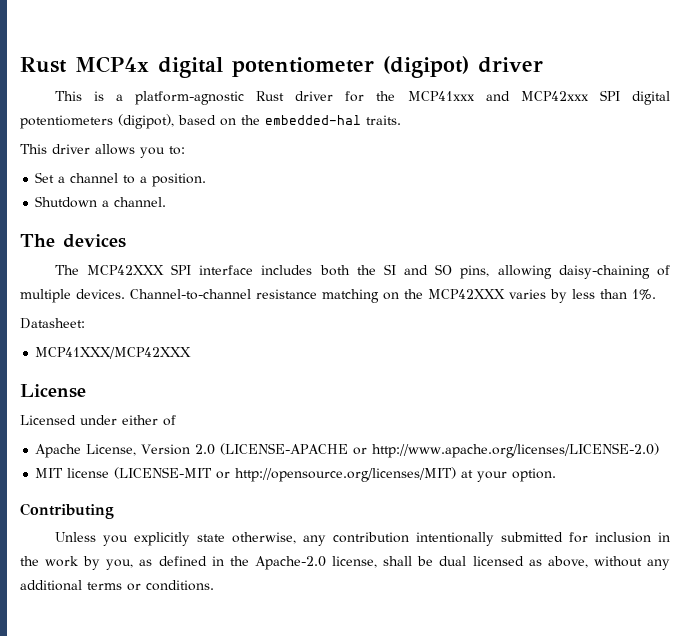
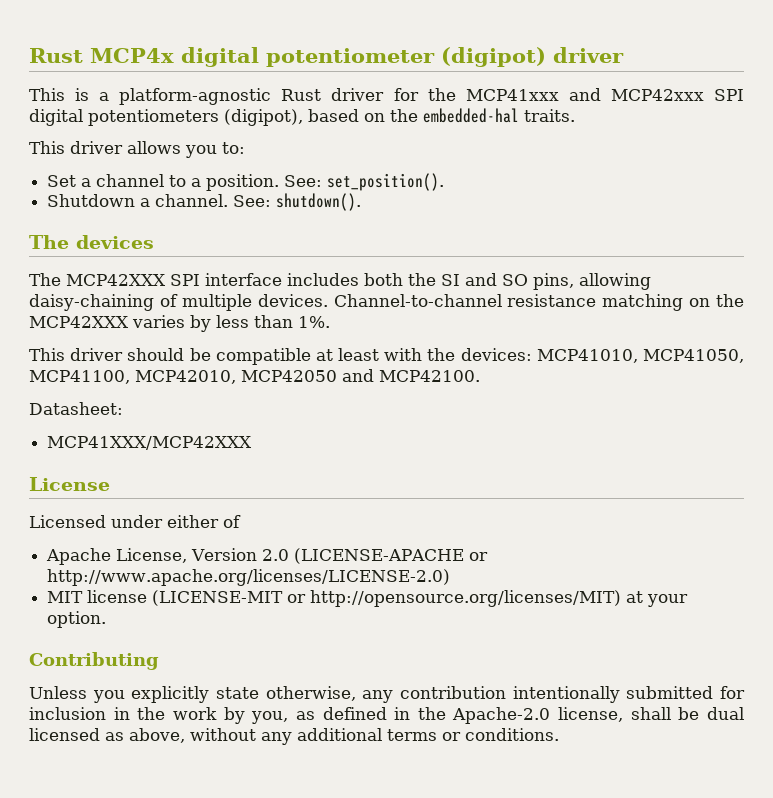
+ See: set_position().
+ See: shutdown().
+ This driver should be compatible at least with the devices: MCP41010, MCP41050, MCP41100, MCP42010, MCP42050 and MCP42100.

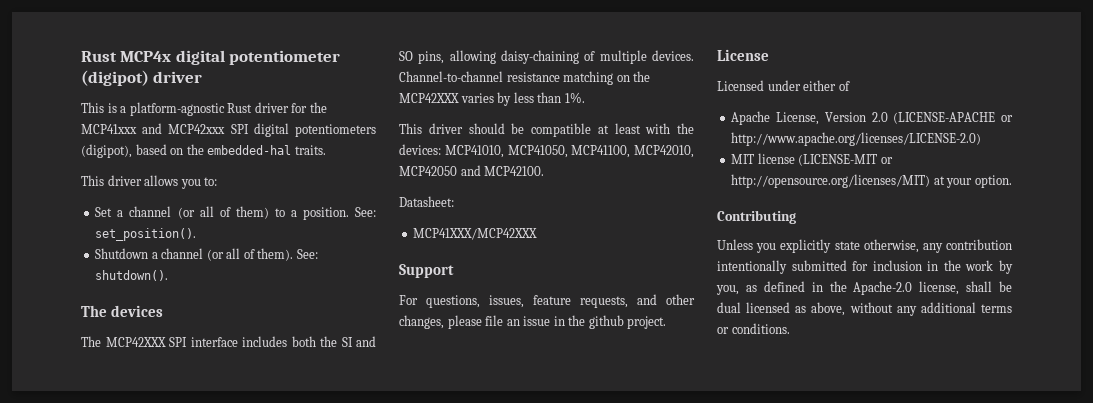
- Set a channel to a position.
+ Set a channel (or all of them) to a position.
- Shutdown a channel.
+ Shutdown a channel (or all of them).
+ Support
+ For questions, issues, feature requests, and other changes, please file an issue in the github project.

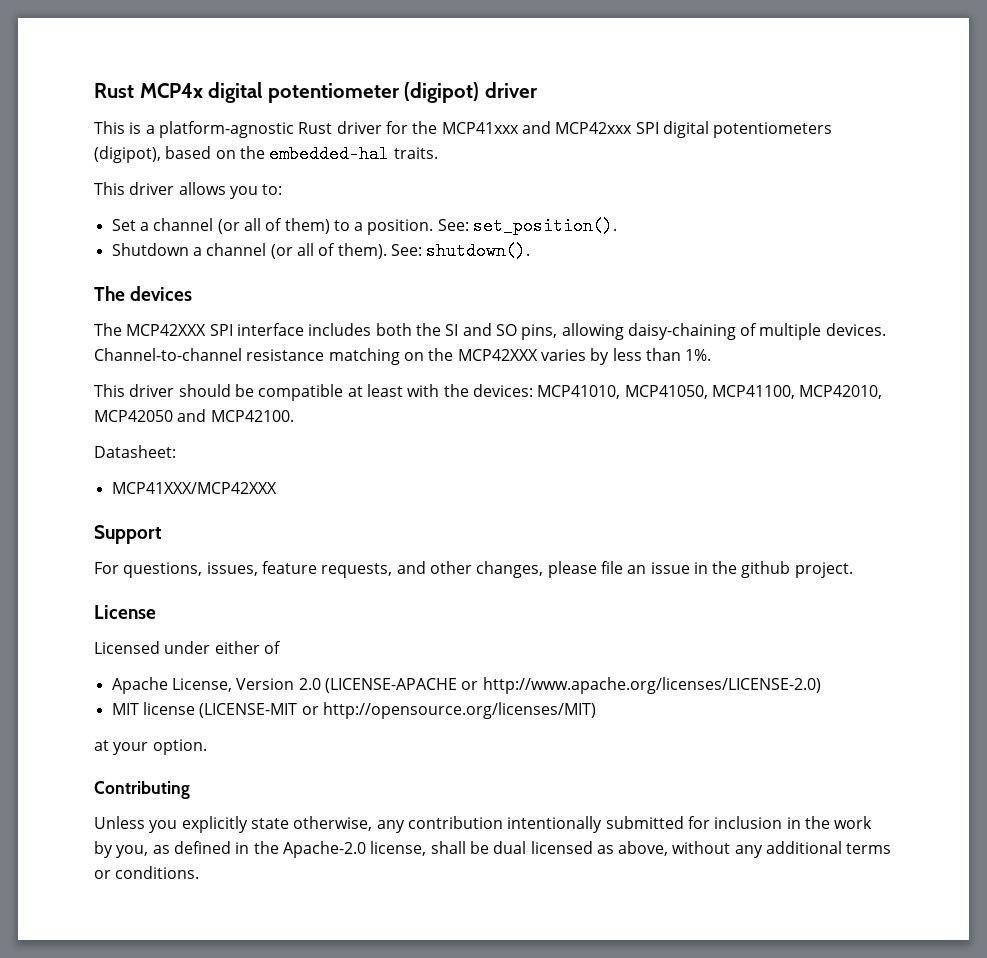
- MIT license (LICENSE-MIT or http://opensource.org/licenses/MIT) at your option.
+ MIT license (LICENSE-MIT or http://opensource.org/licenses/MIT)
+ at your option.

